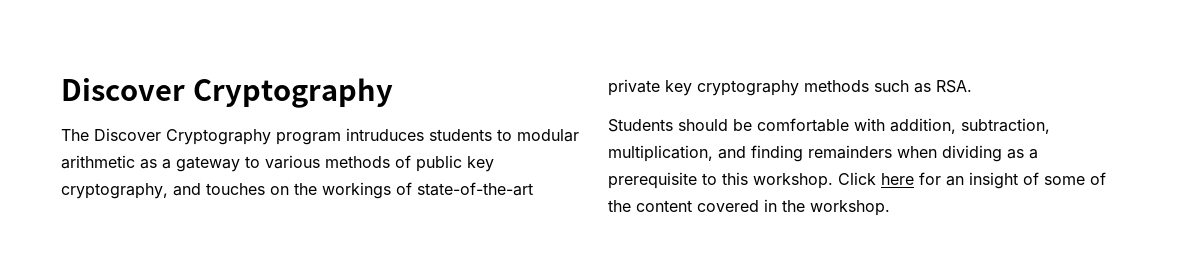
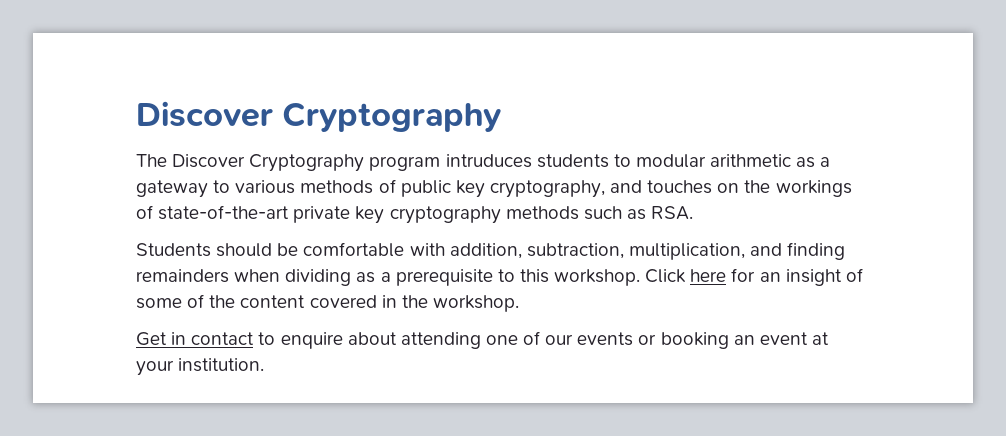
+ Get in contact to enquire about attending one of our events or booking an event at your institution.

